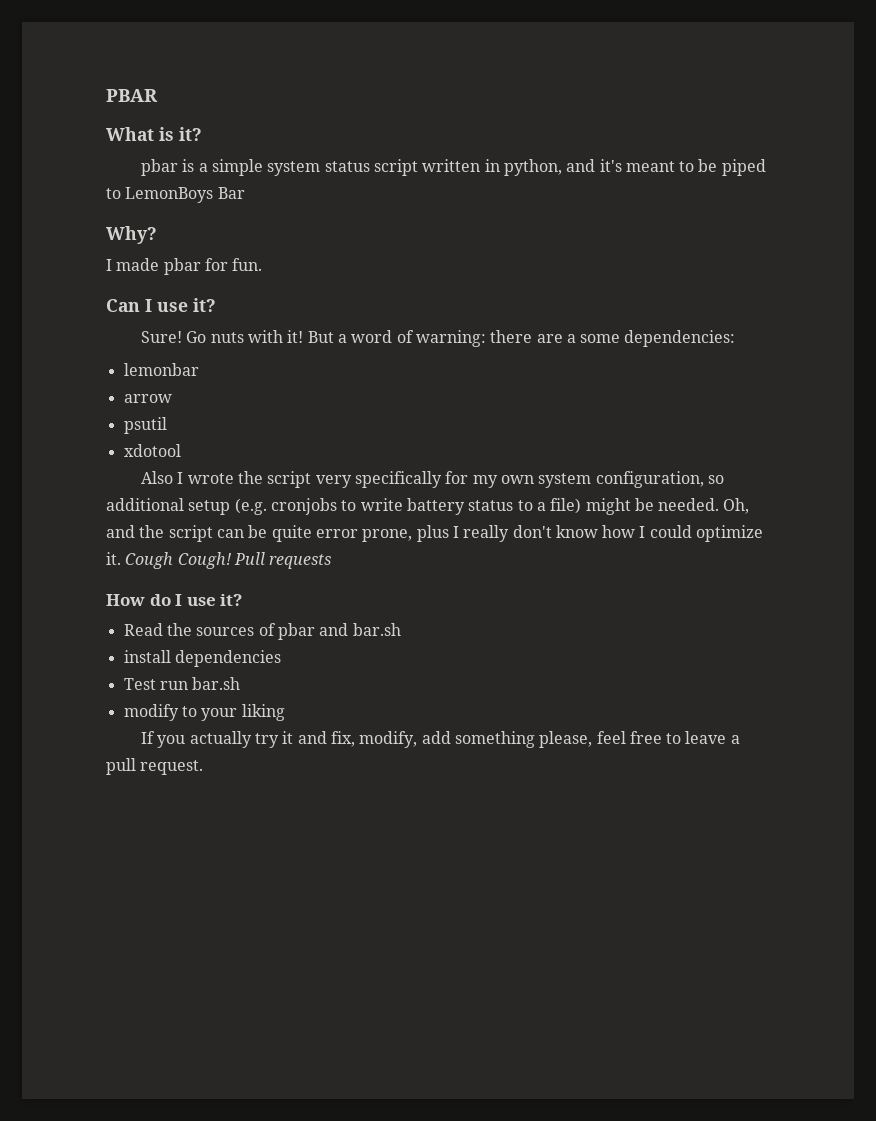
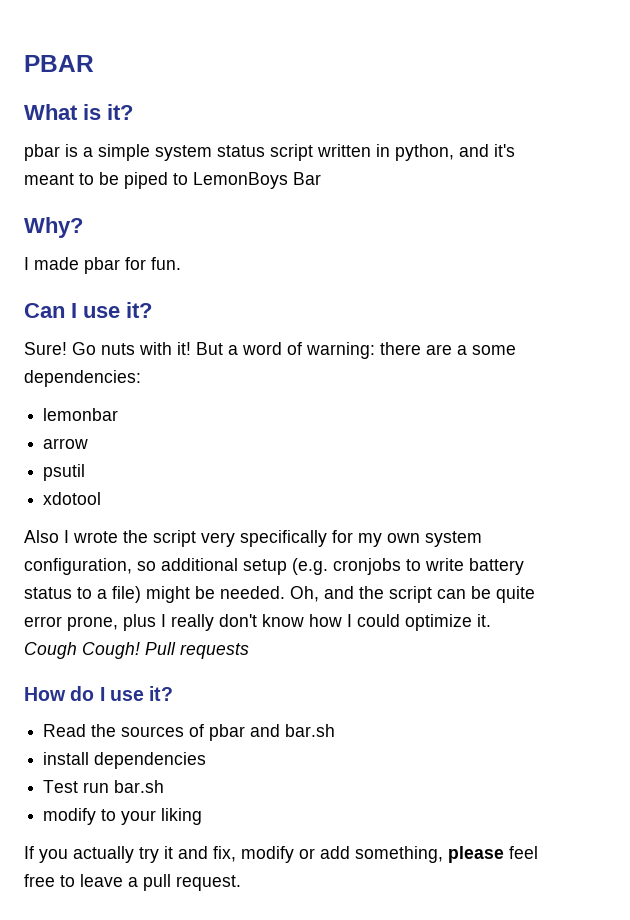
- If you actually try it and fix, modify, add something please, feel free to leave a pull request.
+ If you actually try it and fix, modify or add something, please feel free to leave a pull request.

